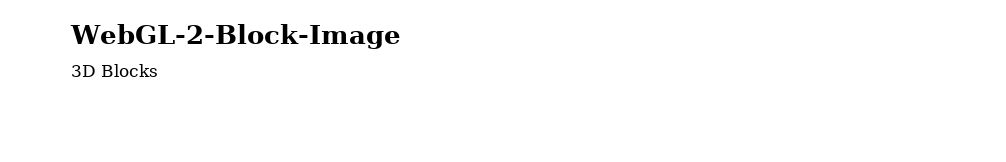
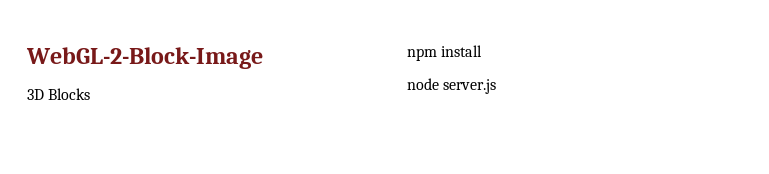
+ npm install
+ node server.js

